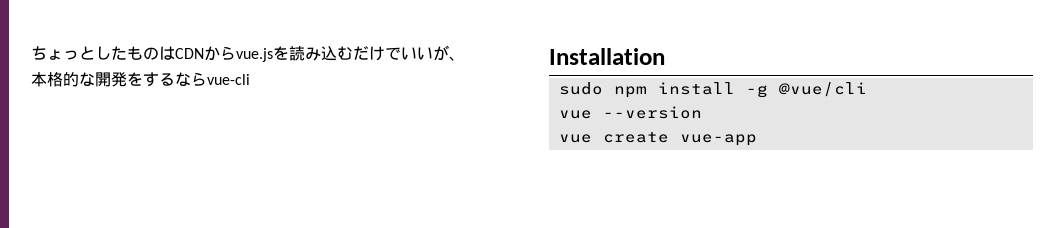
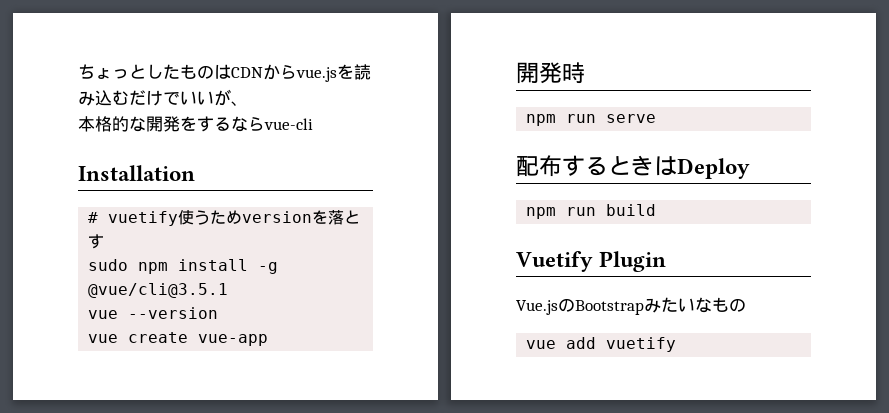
+ # vuetify使うためversionを落とす
- sudo npm install -g @vue/cli
+ sudo npm install -g @vue/cli@3.5.1
+ 開発時
+ npm run serve
+ 配布するときはDeploy
+ npm run build
+ Vuetify Plugin
+ Vue.jsのBootstrapみたいなもの
+ vue add vuetify

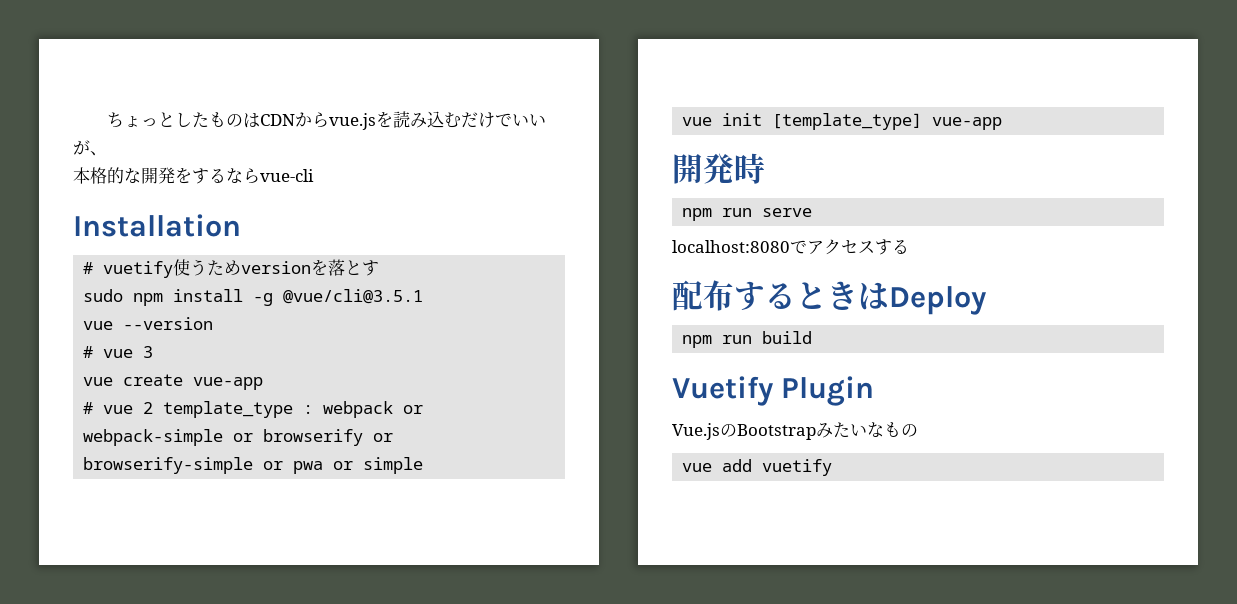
+ # vue 3
+ # vue 2 template_type : webpack or webpack-simple or browserify or browserify-simple or pwa or simple
+ vue init [template_type] vue-app
+ localhost:8080でアクセスする

